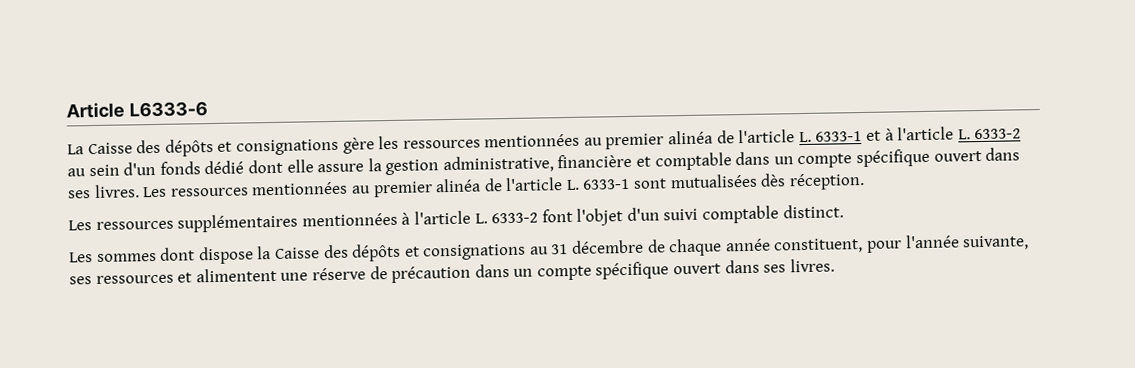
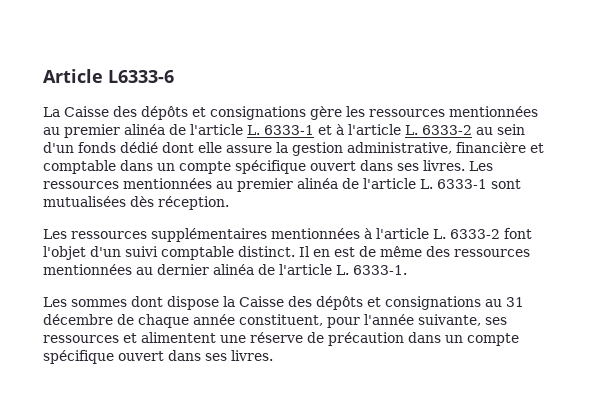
+ Il en est de même des ressources mentionnées au dernier alinéa de l'article L. 6333-1.

